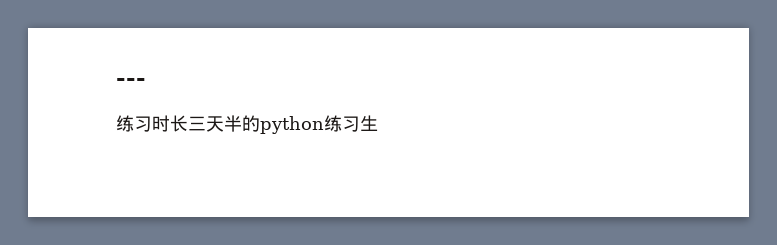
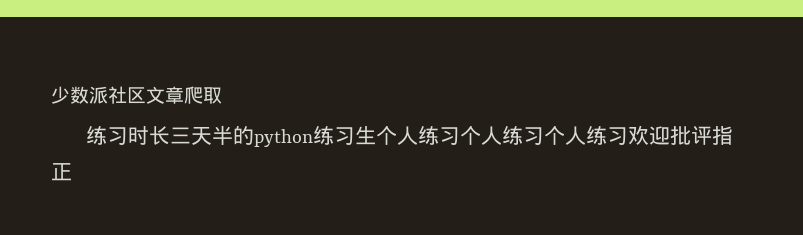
- ---
+ 少数派社区文章爬取
- 练习时长三天半的python练习生
+ 练习时长三天半的python练习生个人练习个人练习个人练习欢迎批评指正

